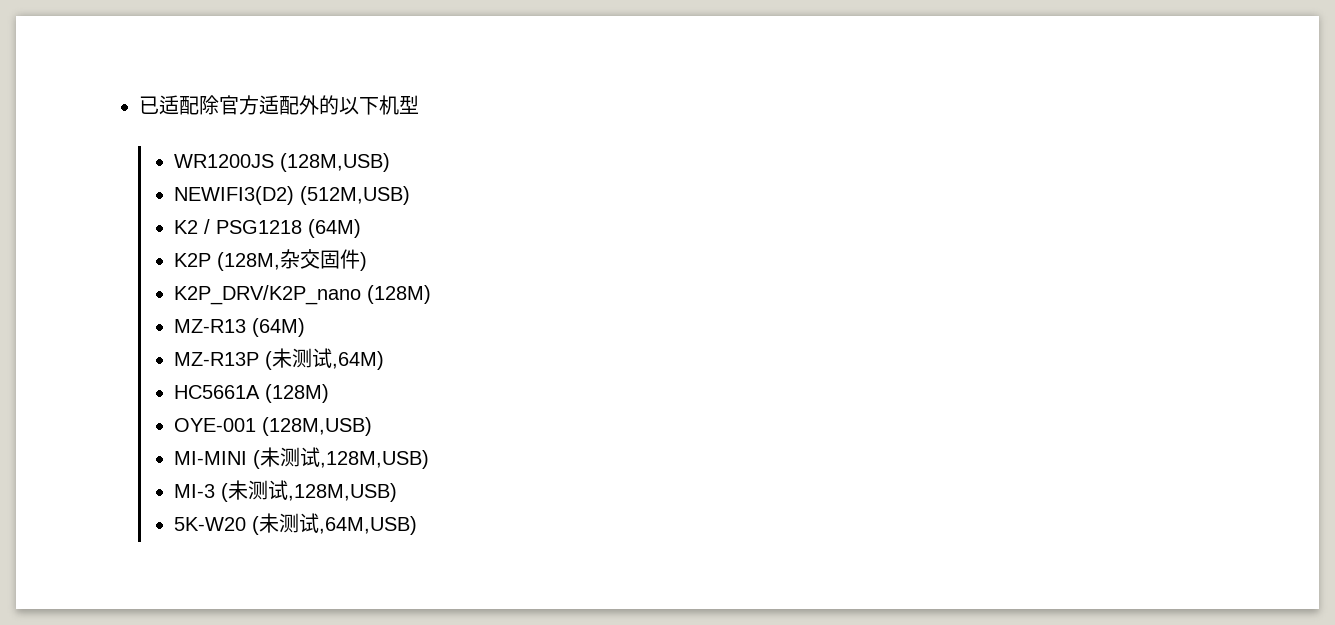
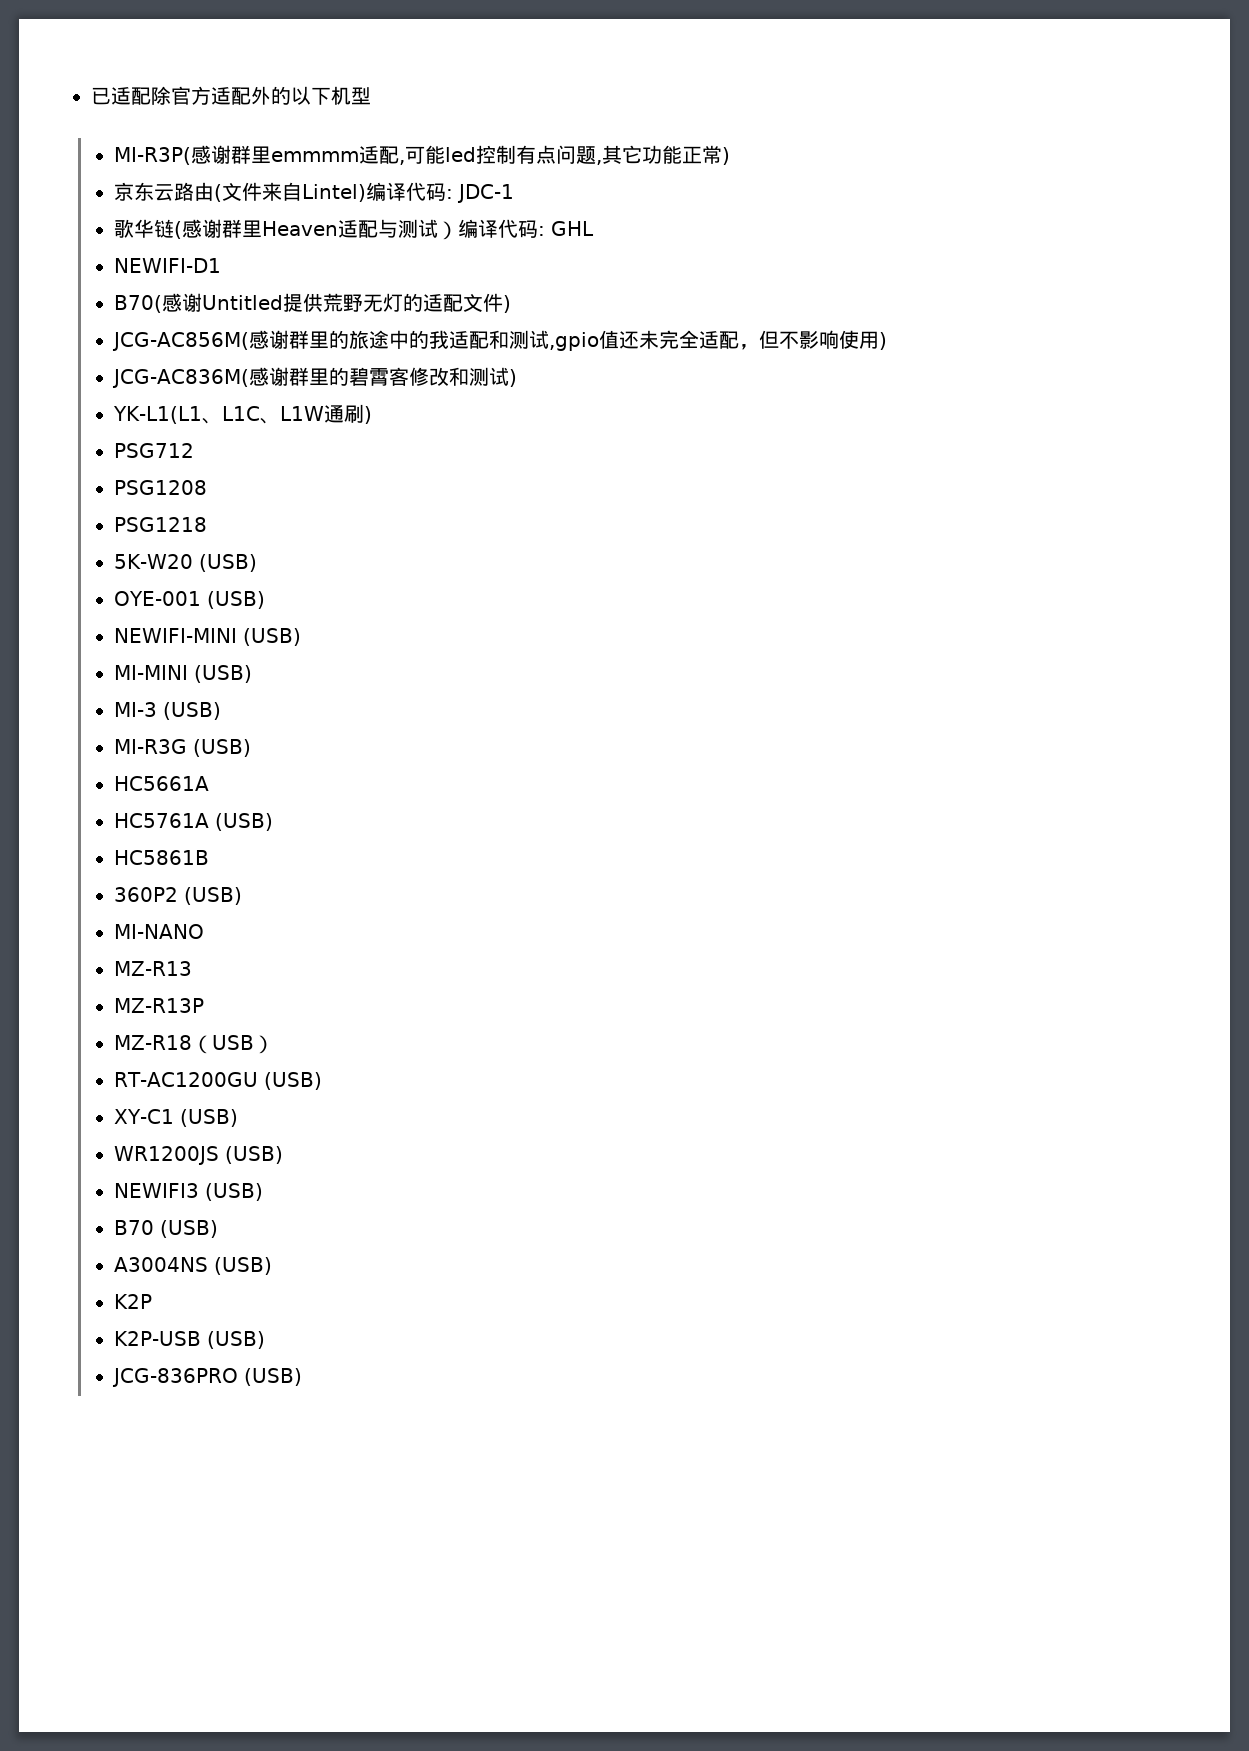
- WR1200JS (128M,USB)
- NEWIFI3(D2) (512M,USB)
- K2 / PSG1218 (64M)
- K2P (128M,杂交固件)
- K2P_DRV/K2P_nano (128M)
+ MI-R3P(感谢群里emmmm适配,可能led控制有点问题,其它功能正常)
+ 京东云路由(文件来自Lintel)编译代码: JDC-1
+ 歌华链(感谢群里Heaven适配与测试）编译代码: GHL
+ NEWIFI-D1
+ B70(感谢Untitled提供荒野无灯的适配文件)
+ JCG-AC856M(感谢群里的旅途中的我适配和测试,gpio值还未完全适配，但不影响使用)
+ JCG-AC836M(感谢群里的碧霄客修改和测试)
+ YK-L1(L1、L1C、L1W通刷)
+ PSG712
+ PSG1208
+ PSG1218
+ 5K-W20 (USB)
+ OYE-001 (USB)
+ NEWIFI-MINI (USB)
+ MI-MINI (USB)
+ MI-3 (USB)
+ MI-R3G (USB)
+ HC5661A
+ HC5761A (USB)
+ HC5861B
+ 360P2 (USB)
+ MI-NANO
- MZ-R13 (64M)
+ MZ-R13
- MZ-R13P (未测试,64M)
- HC5661A (128M)
- OYE-001 (128M,USB)
- MI-MINI (未测试,128M,USB)
- MI-3 (未测试,128M,USB)
- 5K-W20 (未测试,64M,USB)
+ MZ-R13P
+ MZ-R18（USB）
+ RT-AC1200GU (USB)
+ XY-C1 (USB)
+ WR1200JS (USB)
+ NEWIFI3 (USB)
+ B70 (USB)
+ A3004NS (USB)
+ K2P
+ K2P-USB (USB)
+ JCG-836PRO (USB)

